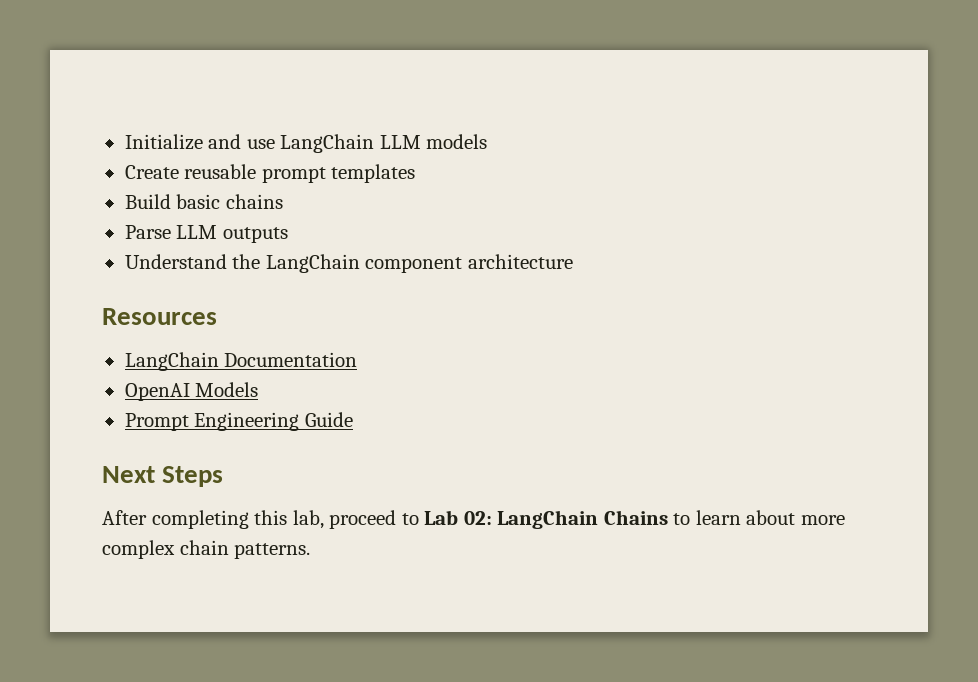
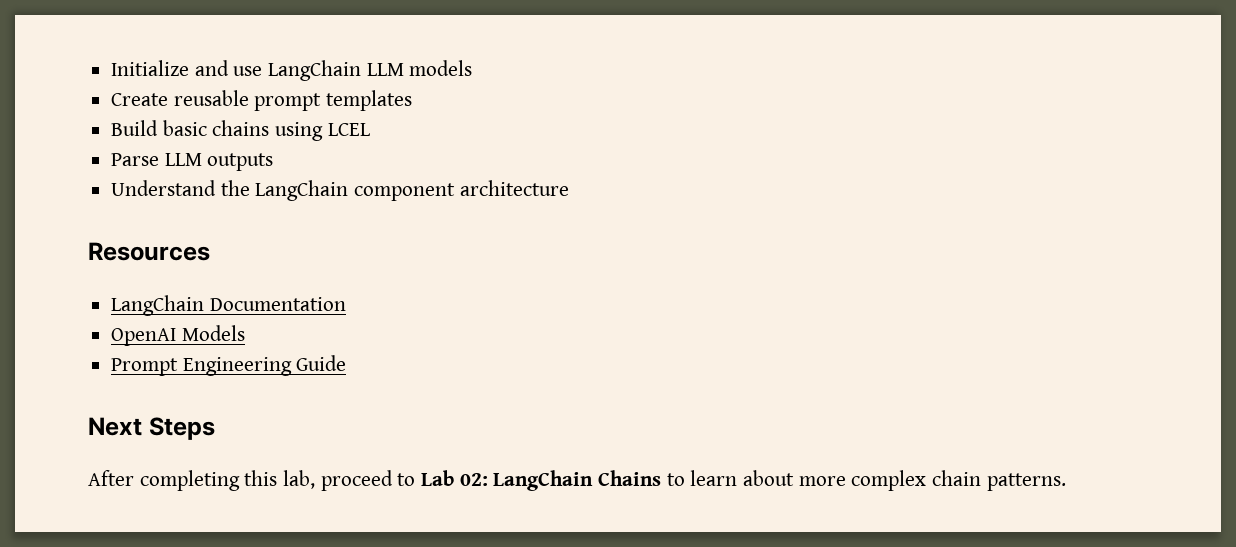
- Build basic chains
+ Build basic chains using LCEL

